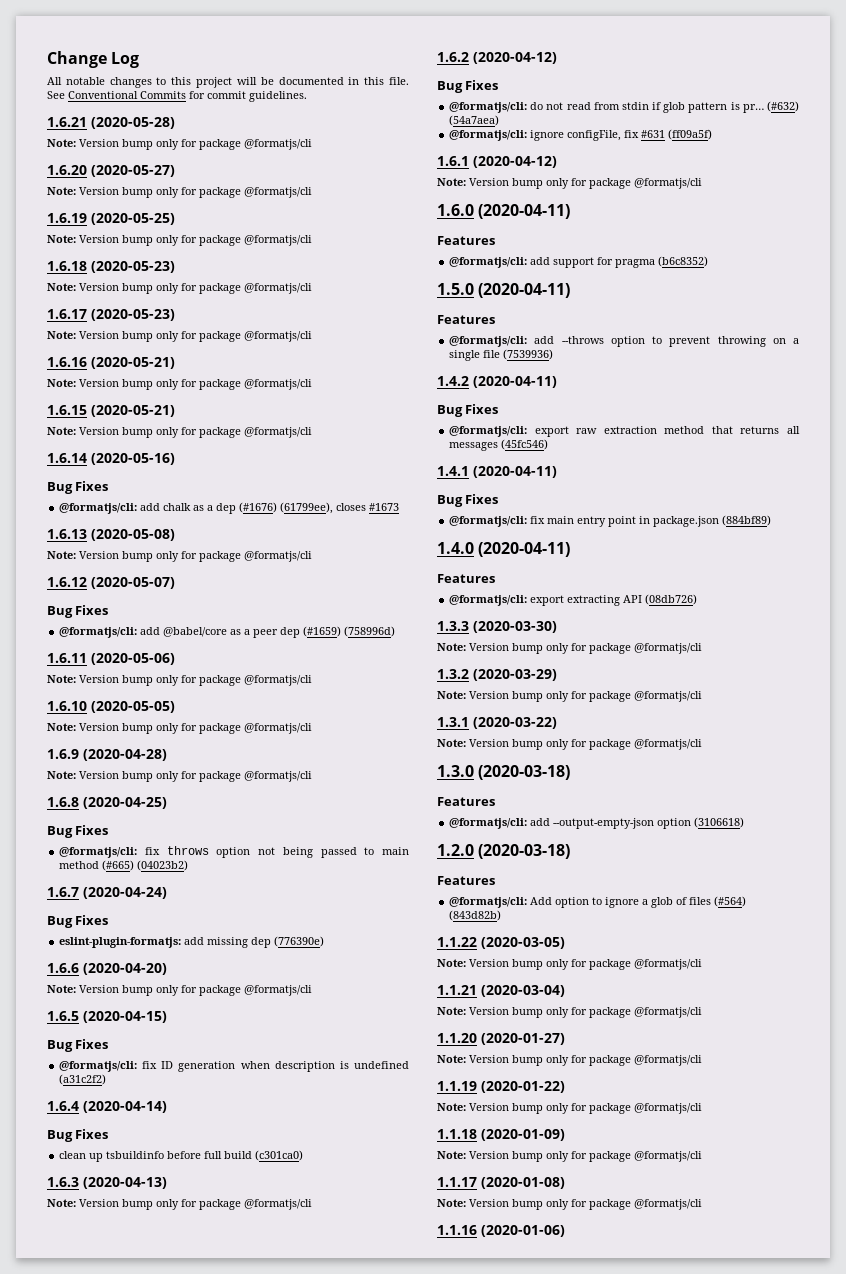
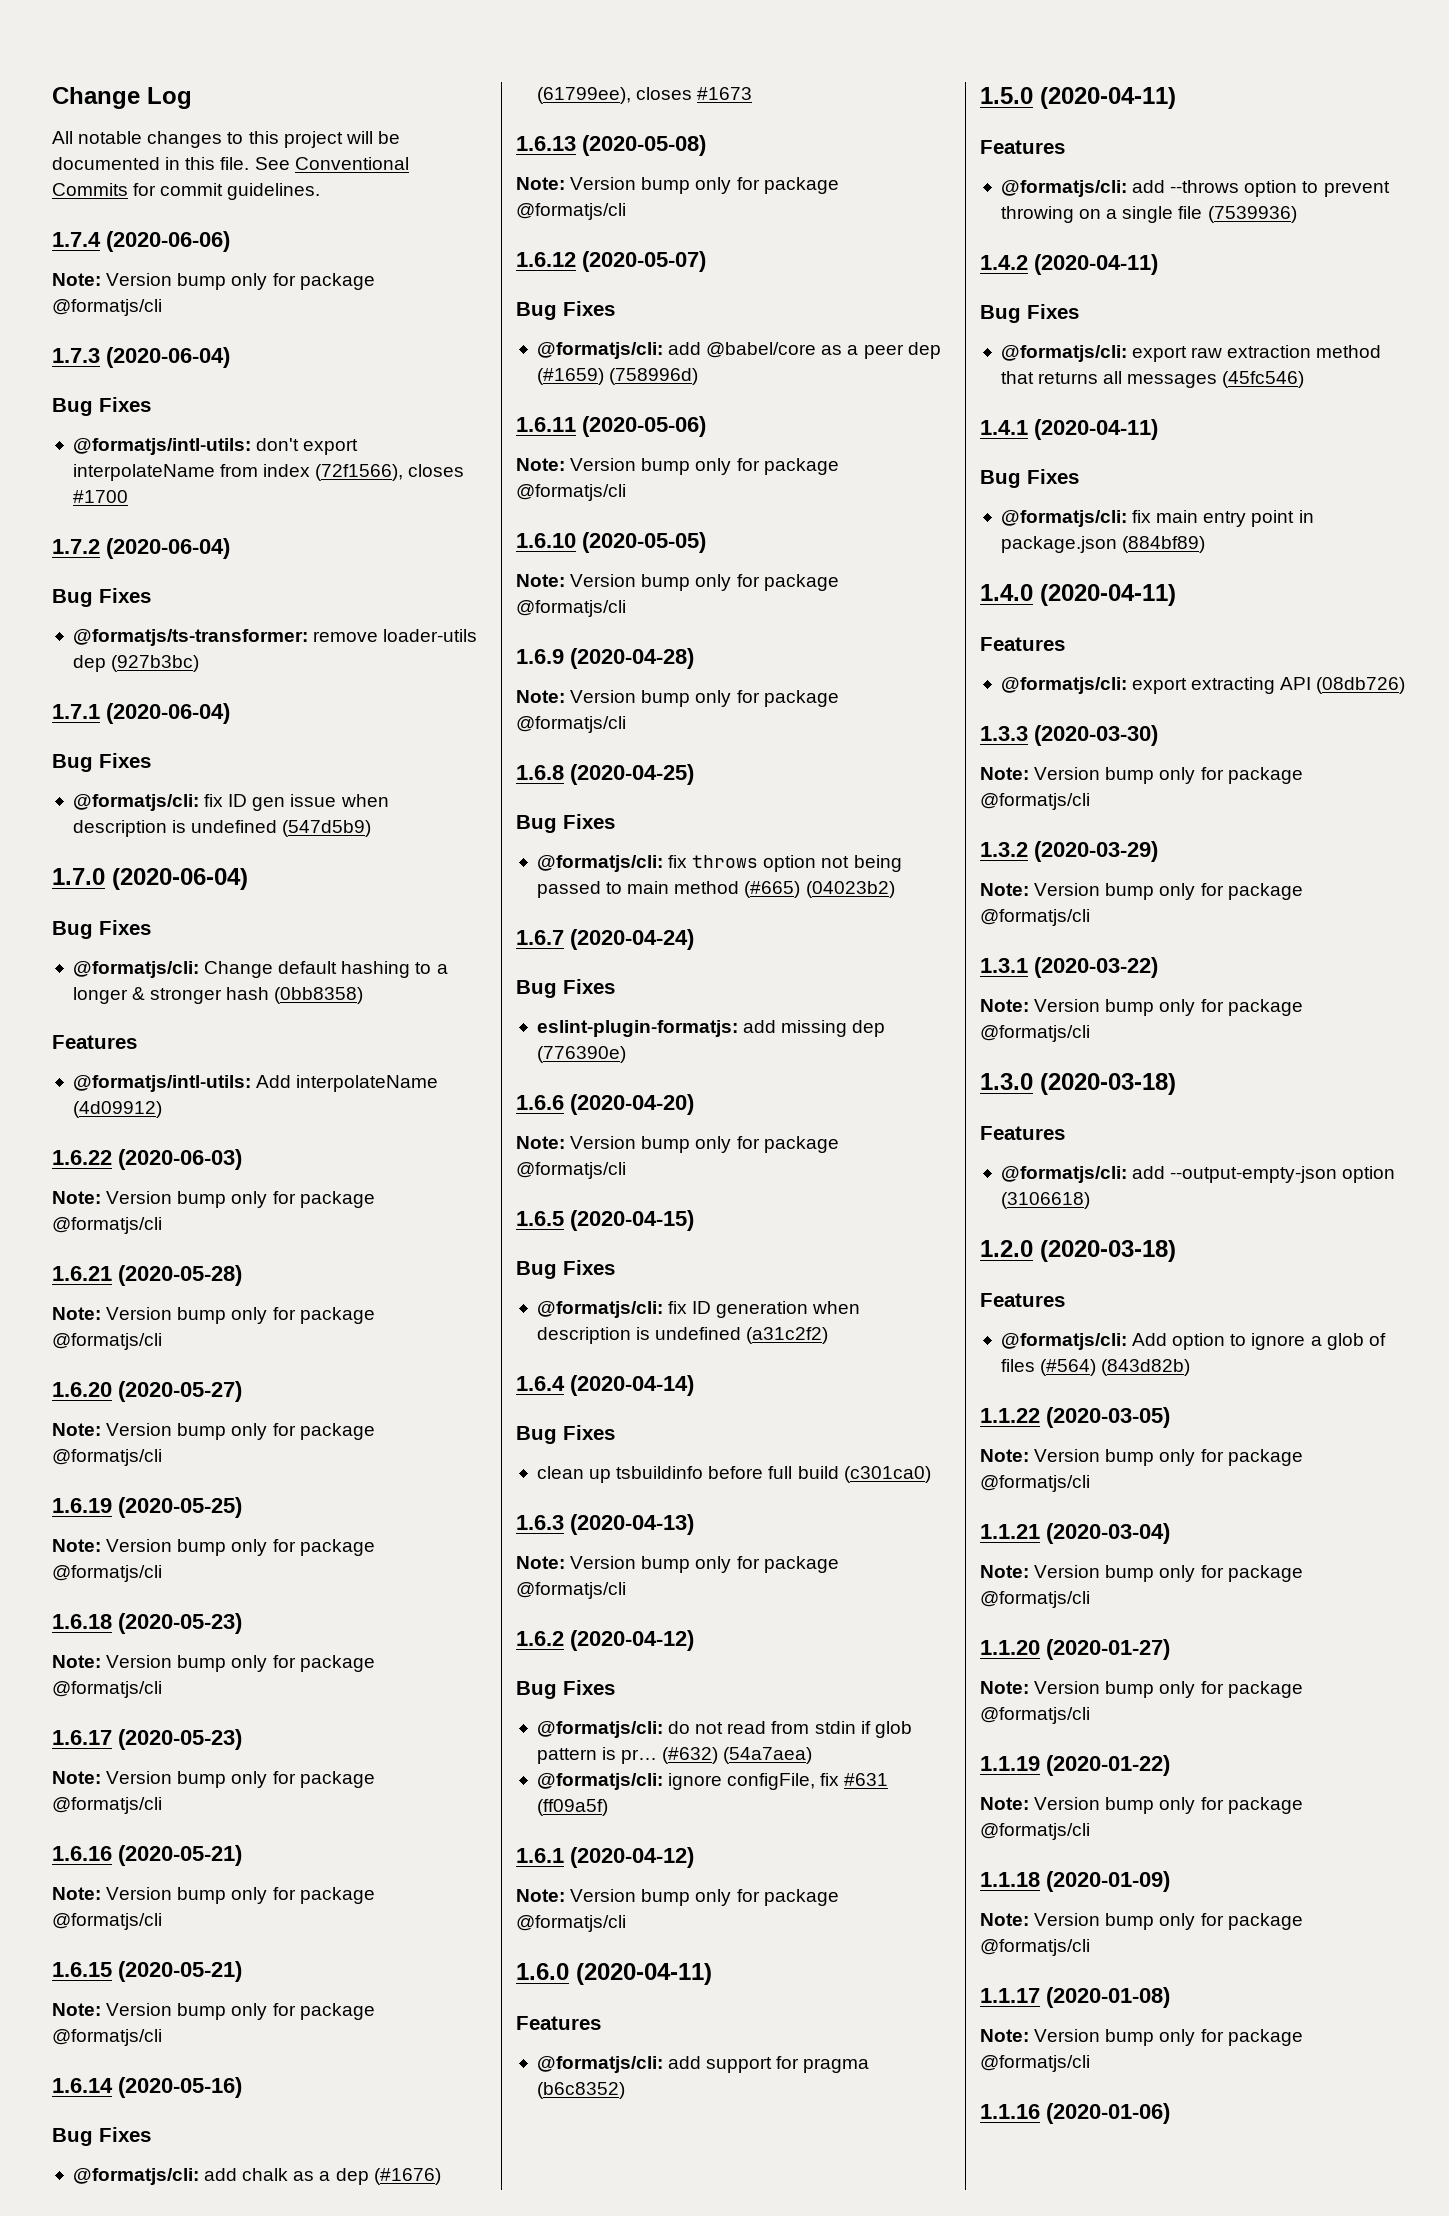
+ 1.7.4 (2020-06-06)
+ Note: Version bump only for package @formatjs/cli
+ 1.7.3 (2020-06-04)
+ Bug Fixes
+ @formatjs/intl-utils: don't export interpolateName from index (72f1566), closes #1700
+ 1.7.2 (2020-06-04)
+ Bug Fixes
+ @formatjs/ts-transformer: remove loader-utils dep (927b3bc)
+ 1.7.1 (2020-06-04)
+ Bug Fixes
+ @formatjs/cli: fix ID gen issue when description is undefined (547d5b9)
+ 1.7.0 (2020-06-04)
+ Bug Fixes
+ @formatjs/cli: Change default hashing to a longer & stronger hash (0bb8358)
+ Features
+ @formatjs/intl-utils: Add interpolateName (4d09912)
+ 1.6.22 (2020-06-03)
+ Note: Version bump only for package @formatjs/cli

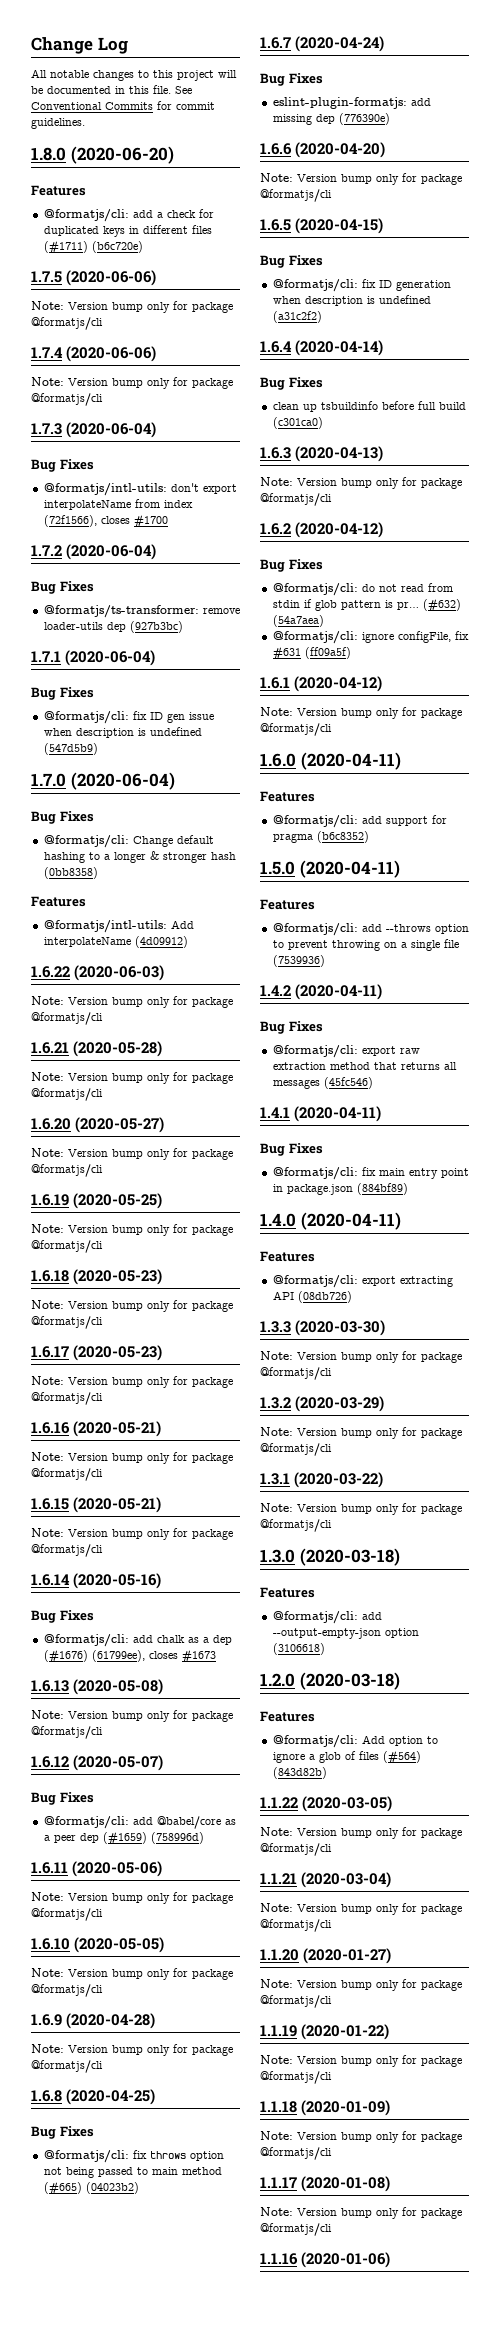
+ 1.8.0 (2020-06-20)
+ Features
+ @formatjs/cli: add a check for duplicated keys in different files (#1711) (b6c720e)
+ 1.7.5 (2020-06-06)
+ Note: Version bump only for package @formatjs/cli

